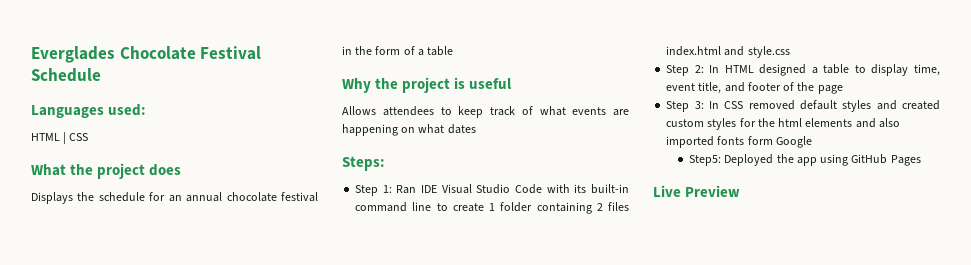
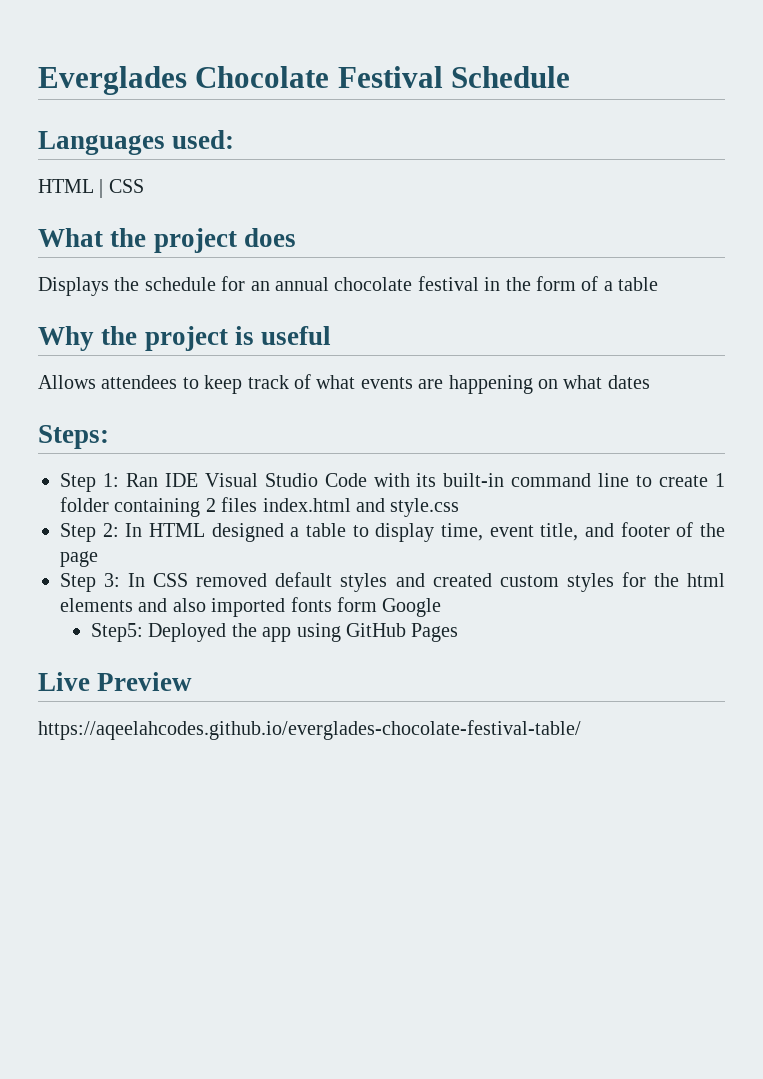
+ https://aqeelahcodes.github.io/everglades-chocolate-festival-table/

